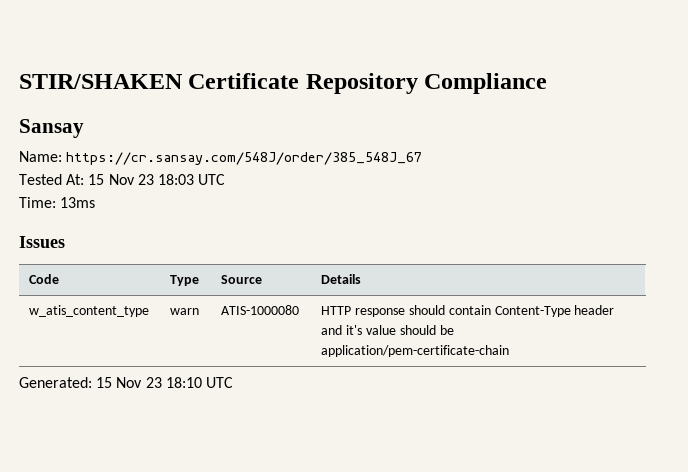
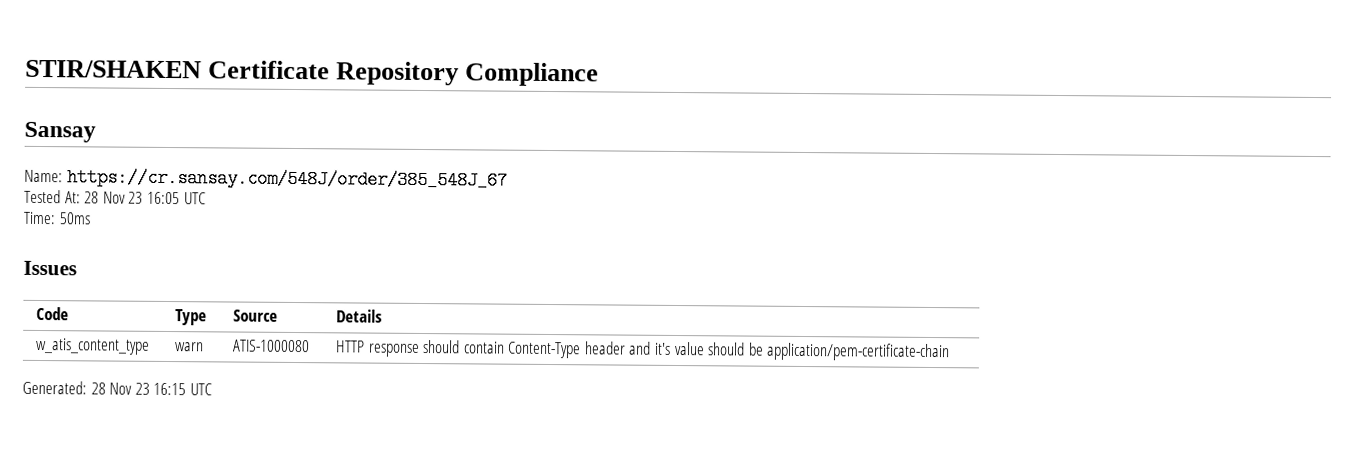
- Tested At: 15 Nov 23 18:03 UTC
+ Tested At: 28 Nov 23 16:05 UTC
- Time: 13ms
+ Time: 50ms
- Generated: 15 Nov 23 18:10 UTC
+ Generated: 28 Nov 23 16:15 UTC

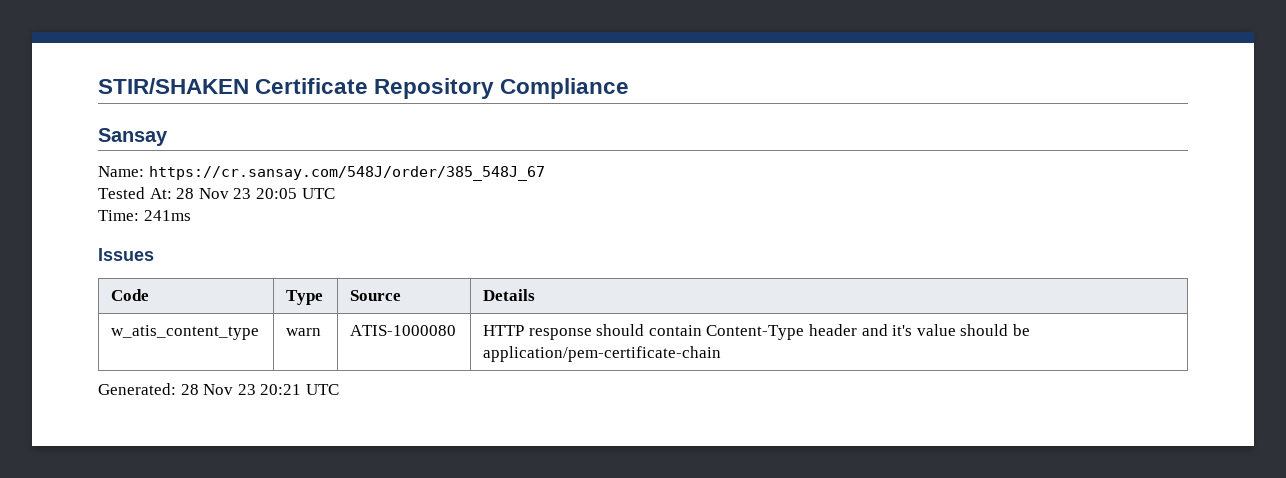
- Tested At: 28 Nov 23 16:05 UTC
+ Tested At: 28 Nov 23 20:05 UTC
- Time: 50ms
+ Time: 241ms
- Generated: 28 Nov 23 16:15 UTC
+ Generated: 28 Nov 23 20:21 UTC

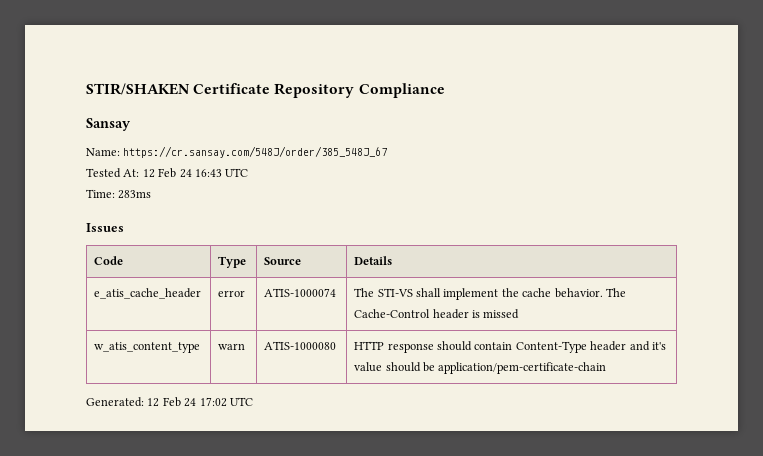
- Tested At: 28 Nov 23 20:05 UTC
+ Tested At: 12 Feb 24 16:43 UTC
- Time: 241ms
+ Time: 283ms
+ e_atis_cache_header | error | ATIS-1000074 | The STI-VS shall implement the cache behavior. The Cache-Control header is missed
- Generated: 28 Nov 23 20:21 UTC
+ Generated: 12 Feb 24 17:02 UTC

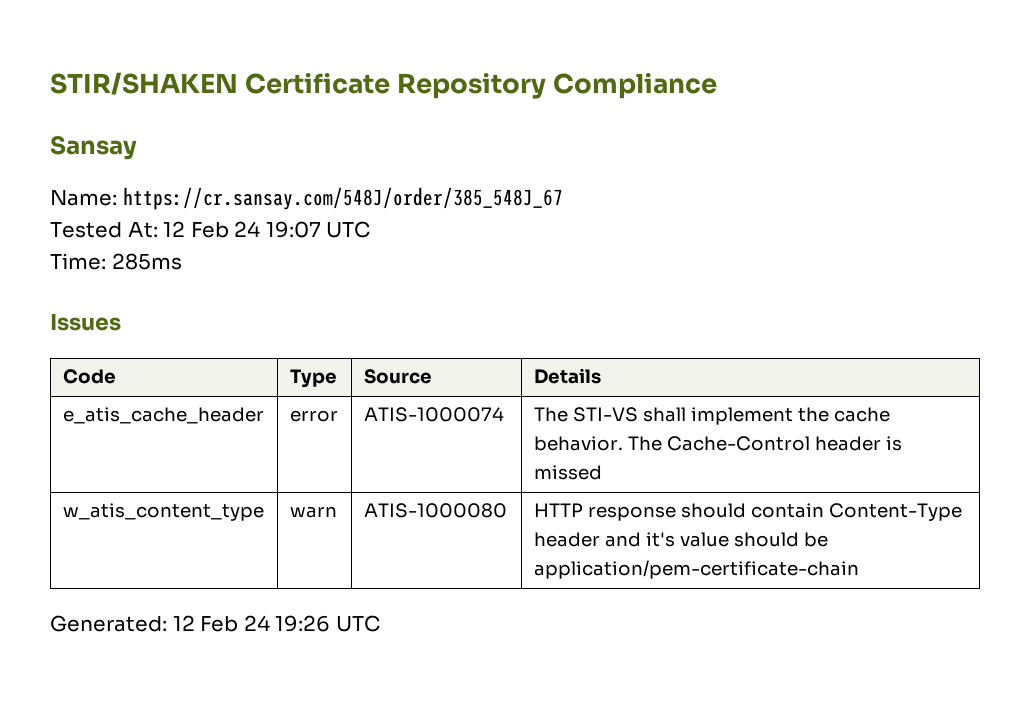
- Tested At: 12 Feb 24 16:43 UTC
+ Tested At: 12 Feb 24 19:07 UTC
- Time: 283ms
+ Time: 285ms
- Generated: 12 Feb 24 17:02 UTC
+ Generated: 12 Feb 24 19:26 UTC

